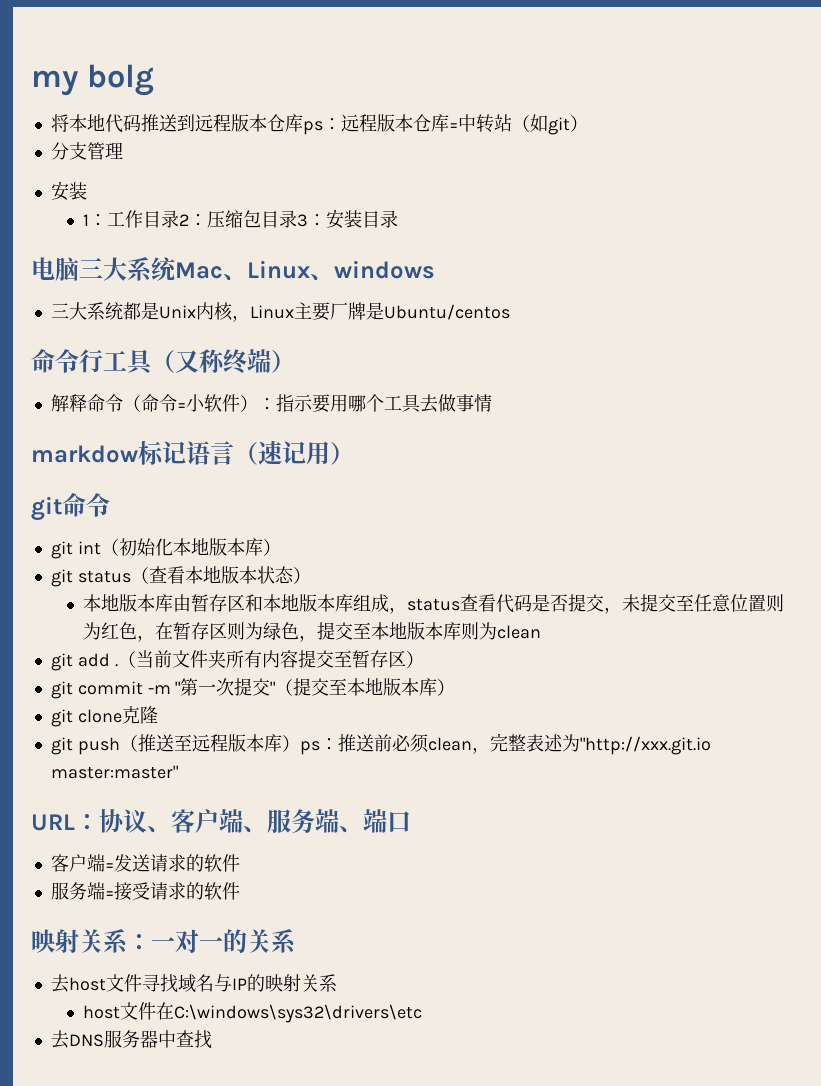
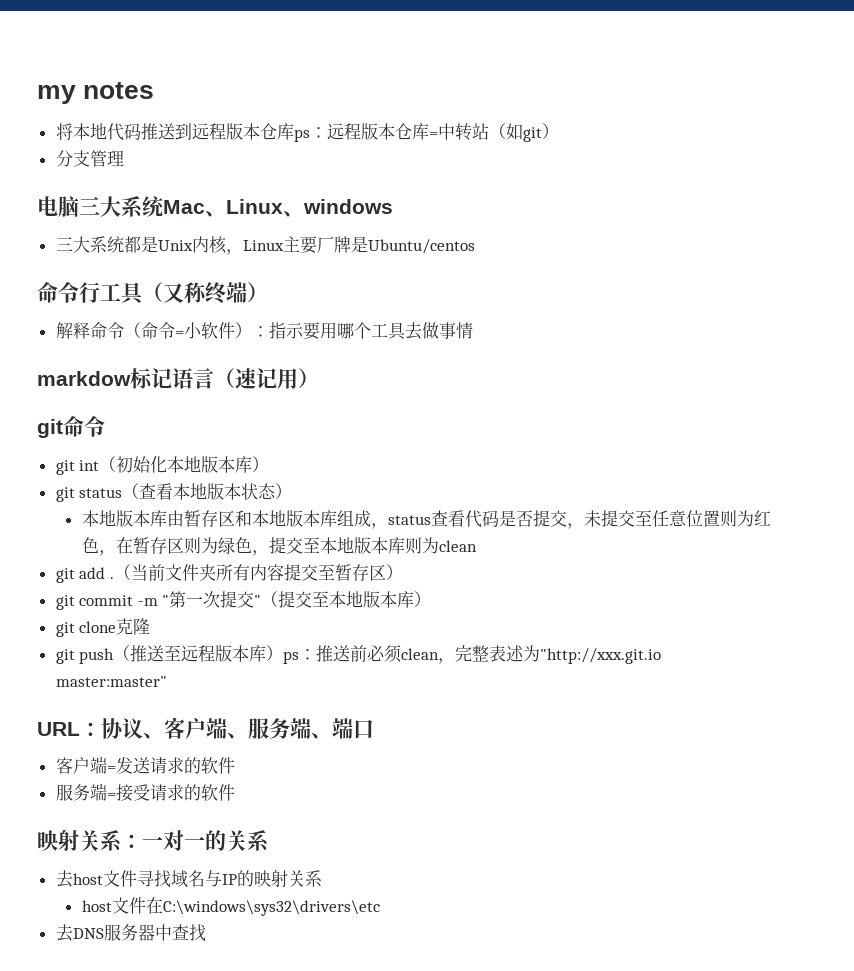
- my bolg
+ my notes
  分支管理
- 安装
- 1：工作目录2：压缩包目录3：安装目录

